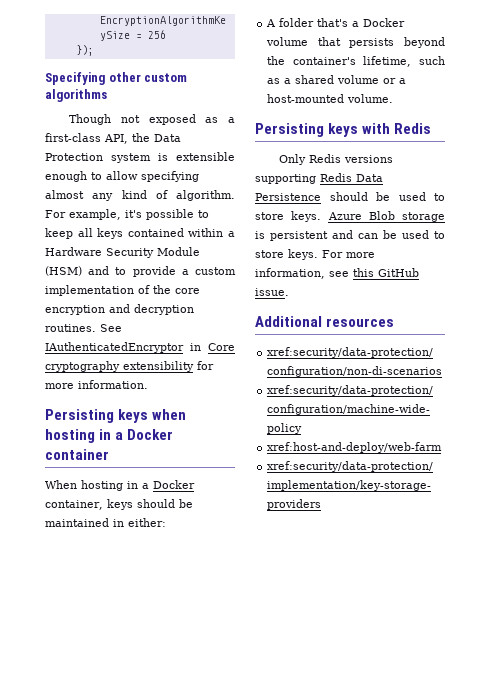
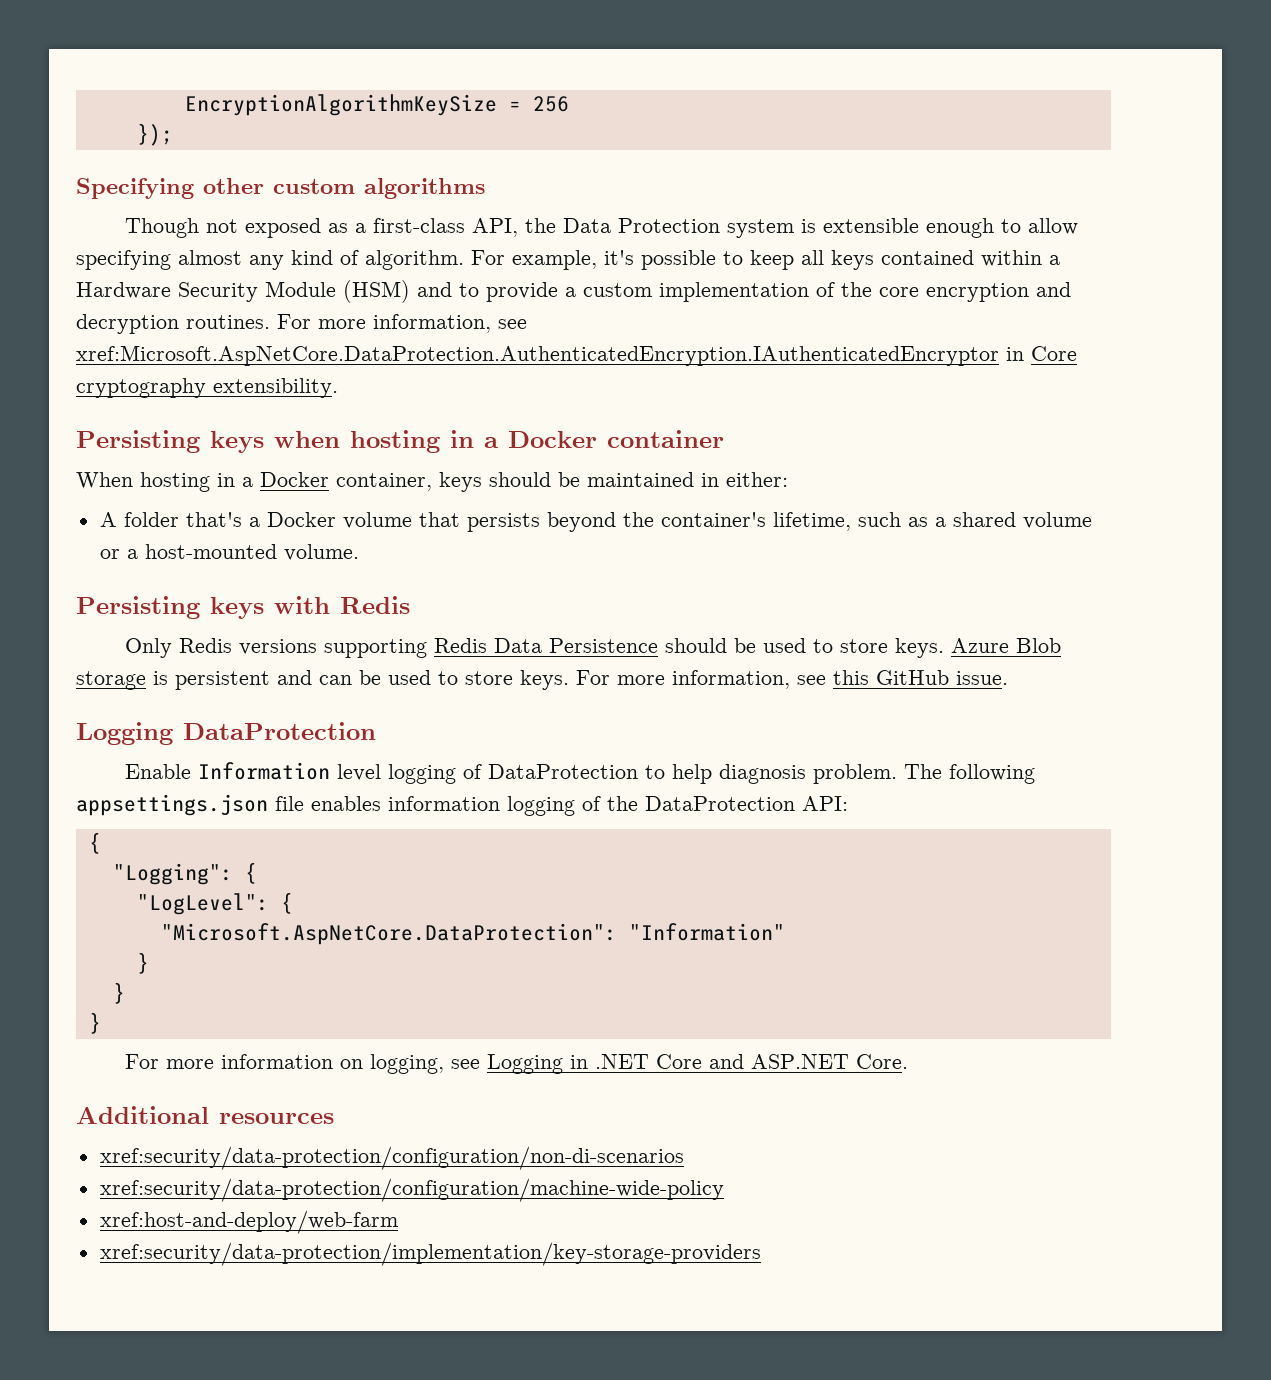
- See IAuthenticatedEncryptor in Core cryptography extensibility for more information.
+ For more information, see xref:Microsoft.AspNetCore.DataProtection.AuthenticatedEncryption.IAuthenticatedEncryptor in Core cryptography extensibility.
+ Logging DataProtection
+ Enable Information level logging of DataProtection to help diagnosis problem. The following appsettings.json file enables information logging of the DataProtection API:
+ {
+ "Logging": {
+ "LogLevel": {
+ "Microsoft.AspNetCore.DataProtection": "Information"
+ }
+ }
+ }
+ For more information on logging, see Logging in .NET Core and ASP.NET Core.

